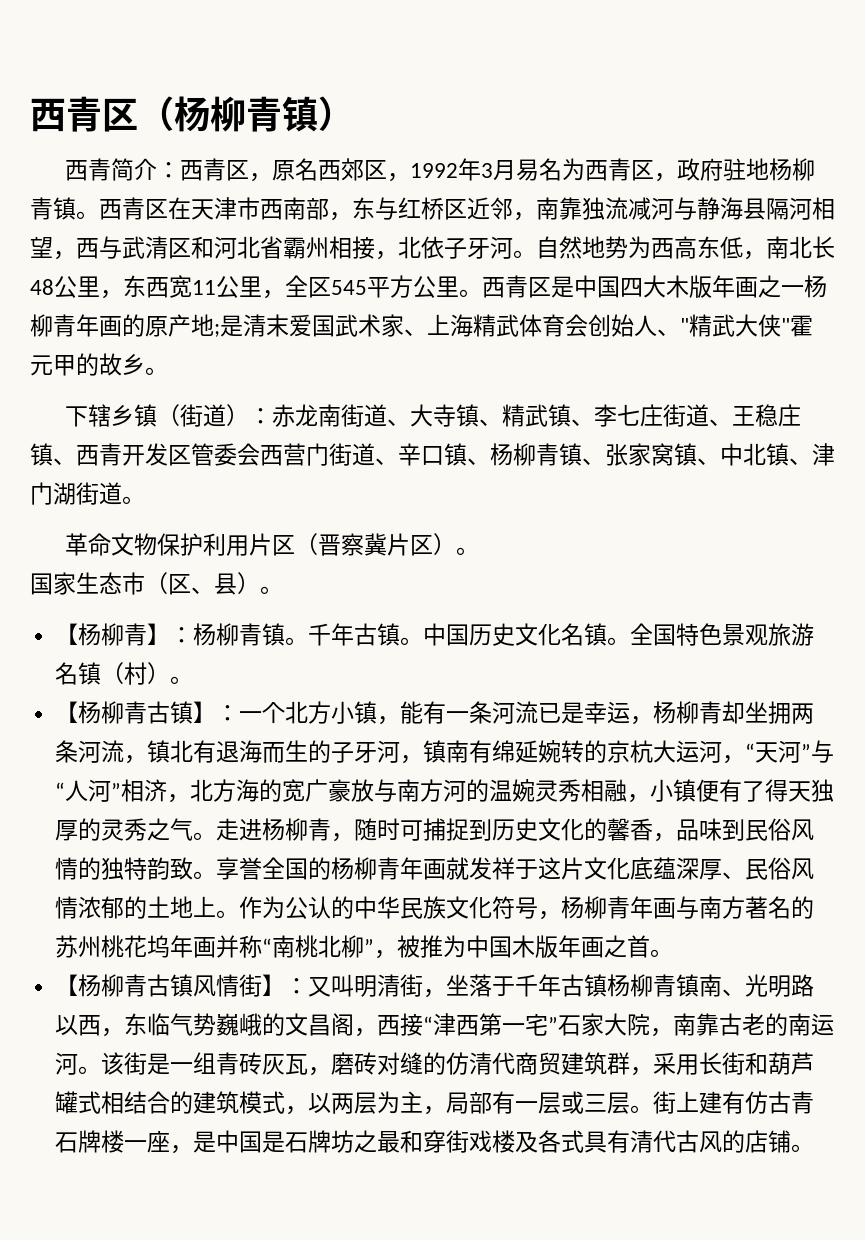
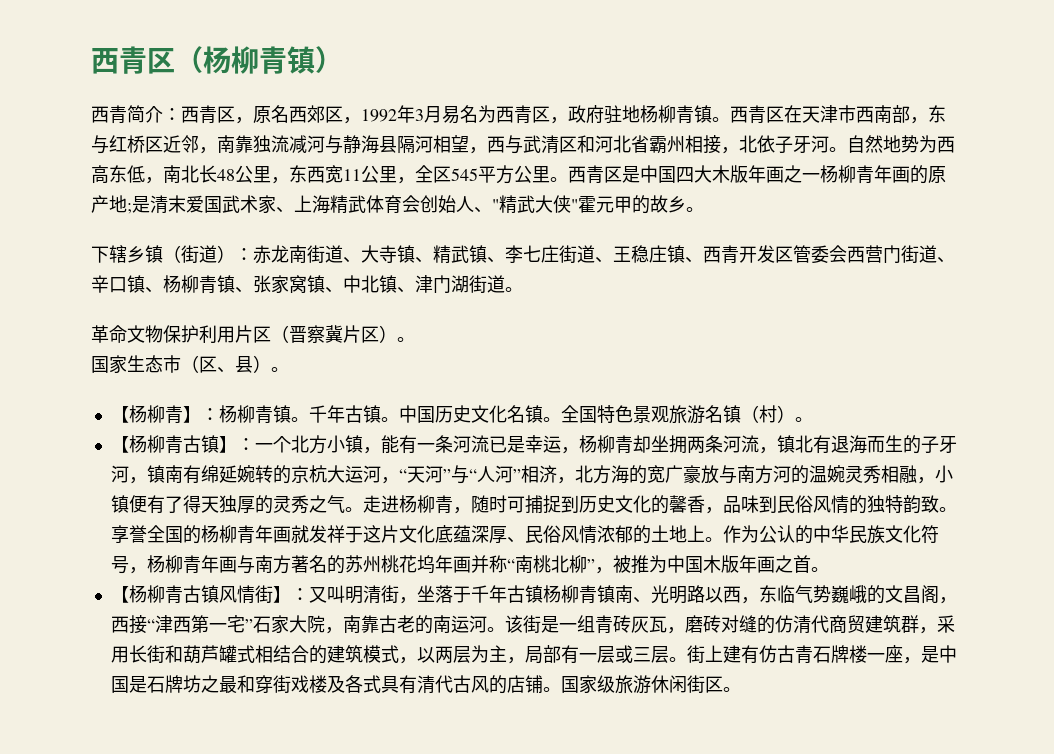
+ 国家级旅游休闲街区。

